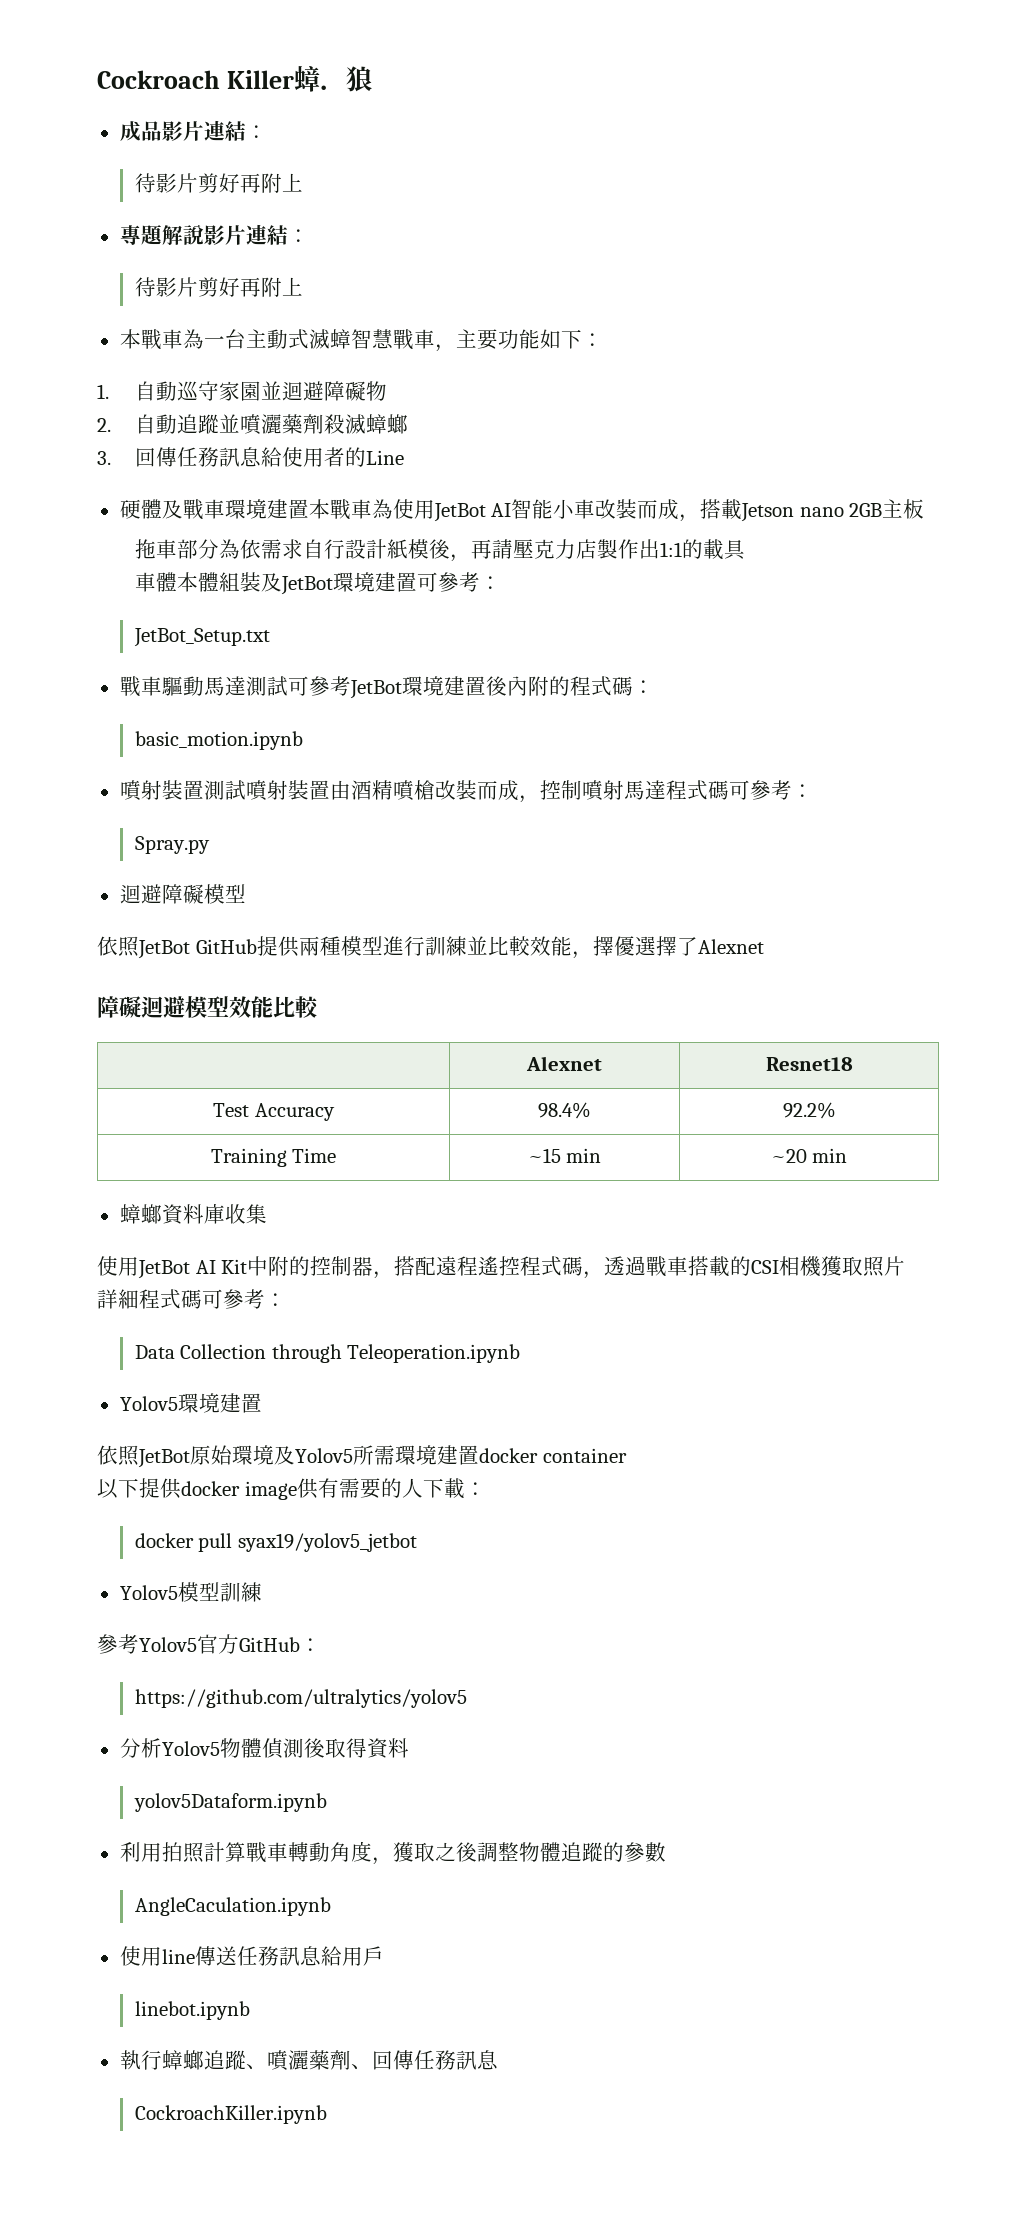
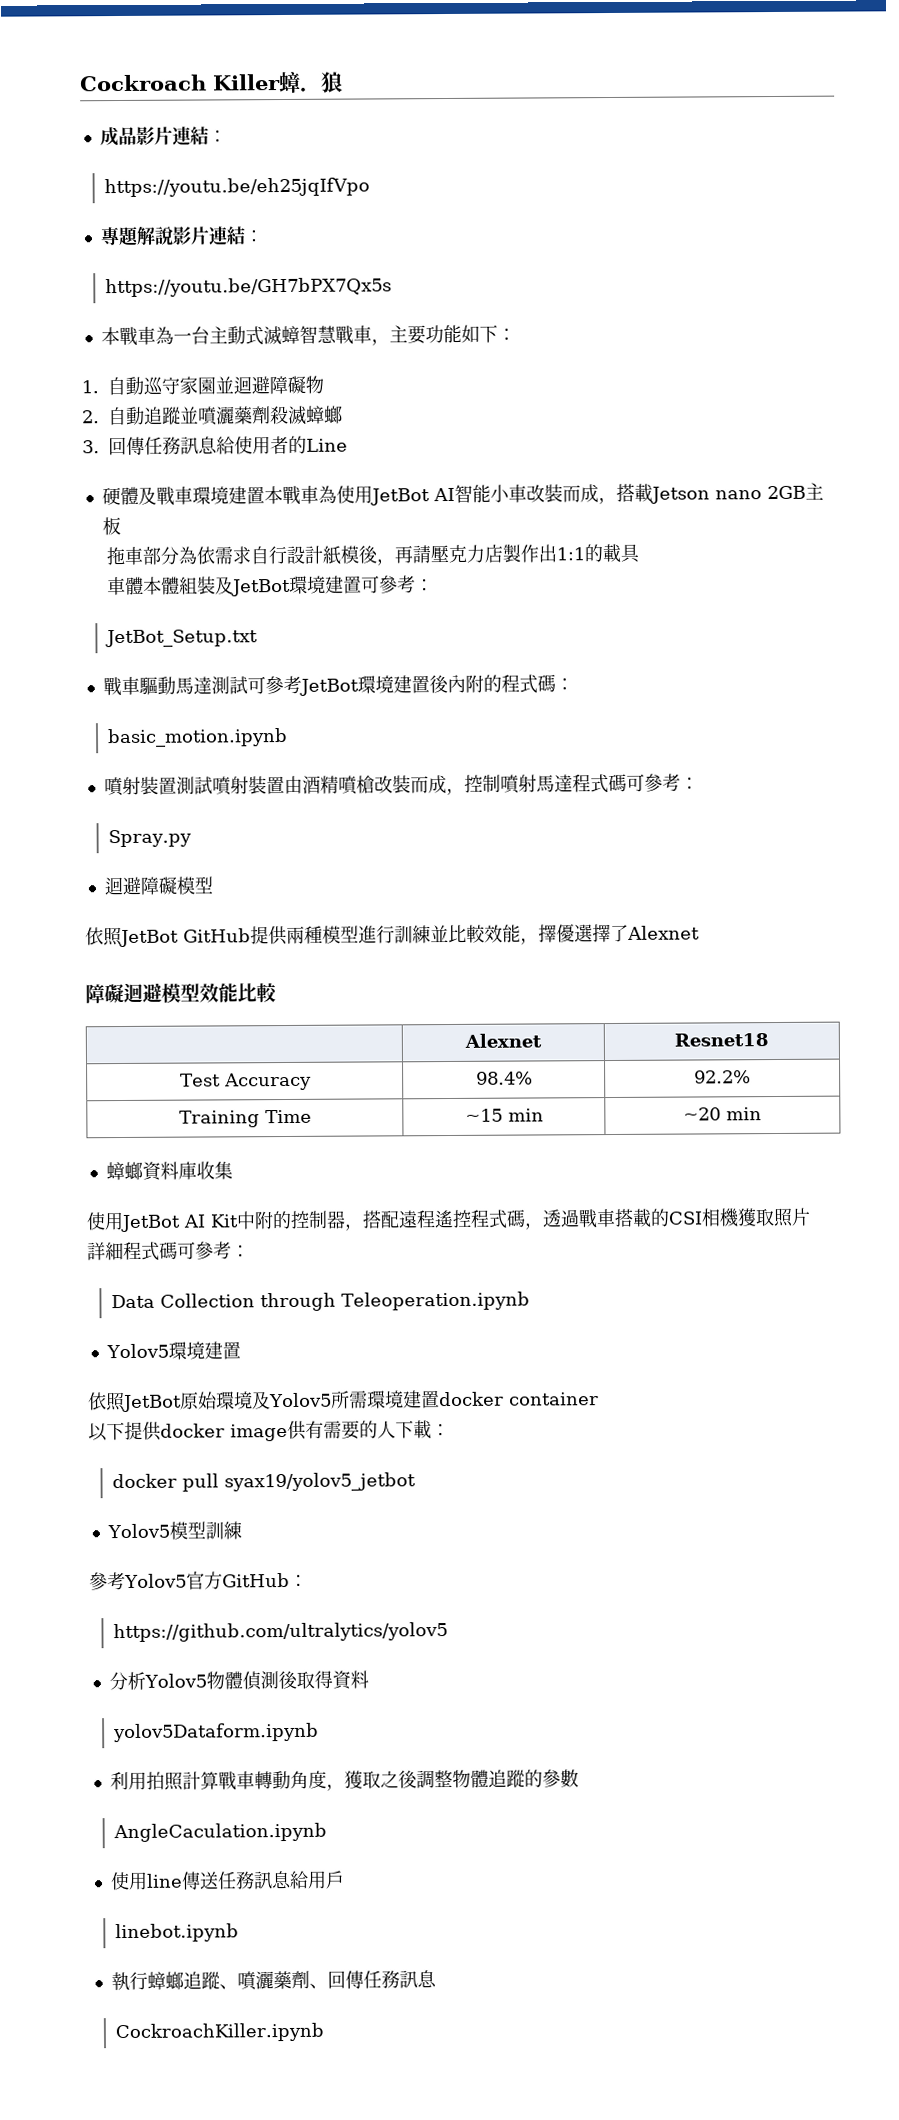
  成品影片連結：
- 待影片剪好再附上
+ https://youtu.be/eh25jqIfVpo
  專題解說影片連結：
- 待影片剪好再附上
+ https://youtu.be/GH7bPX7Qx5s

